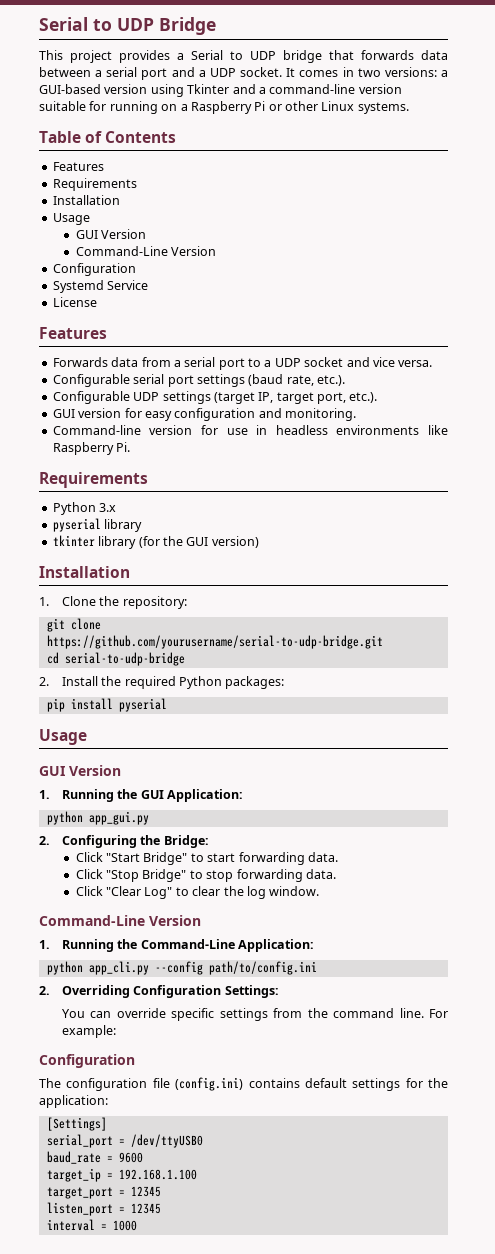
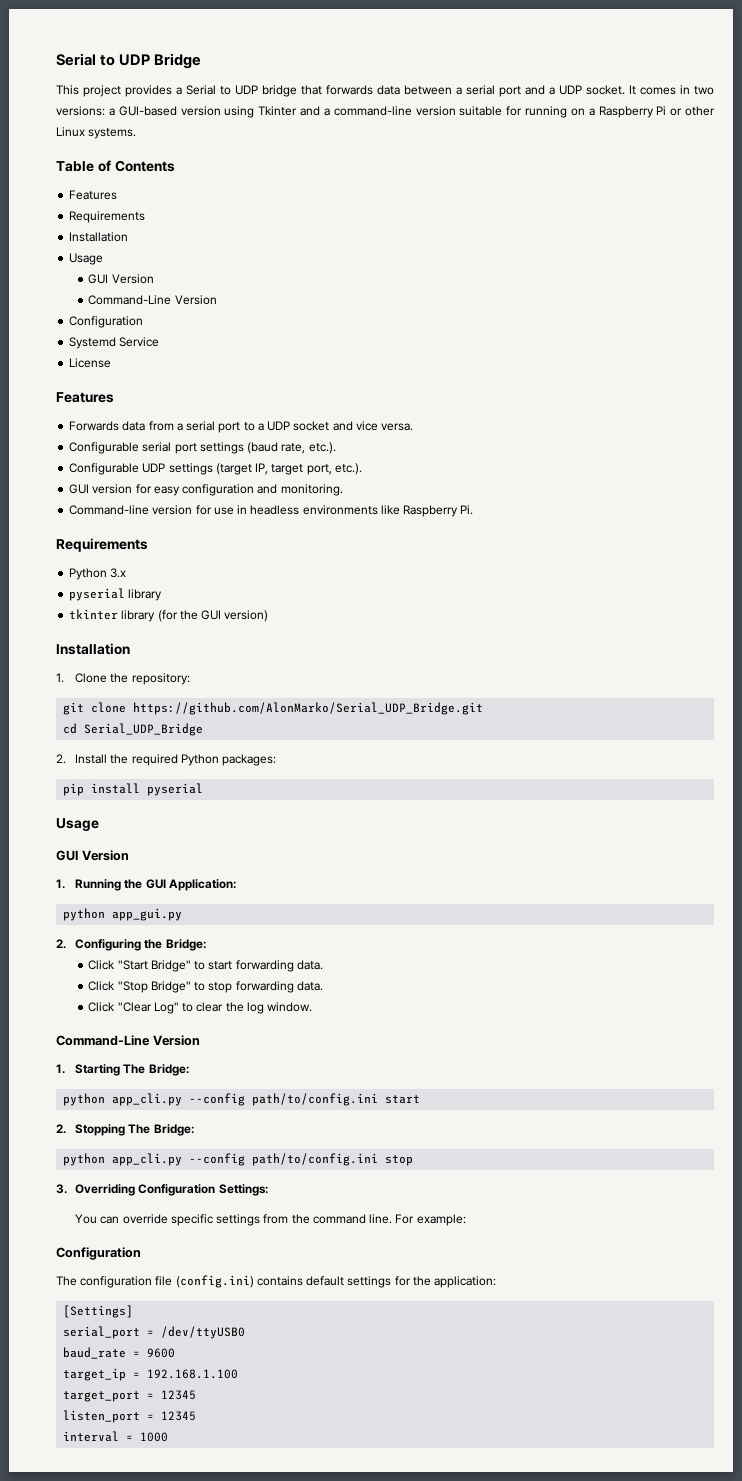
- git clone https://github.com/yourusername/serial-to-udp-bridge.git
+ git clone https://github.com/AlonMarko/Serial_UDP_Bridge.git
- cd serial-to-udp-bridge
+ cd Serial_UDP_Bridge
- 1. Running the Command-Line Application:
- python app_cli.py --config path/to/config.ini
- 2. Overriding Configuration Settings:
+ 1. Starting The Bridge:
+ python app_cli.py --config path/to/config.ini start
+ 2. Stopping The Bridge:
+ python app_cli.py --config path/to/config.ini stop
+ 3. Overriding Configuration Settings:

